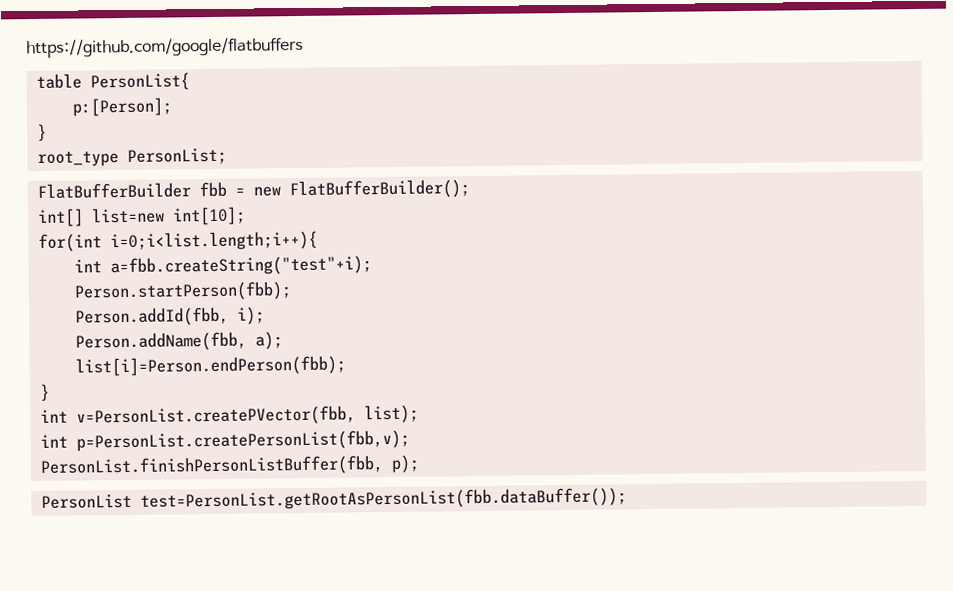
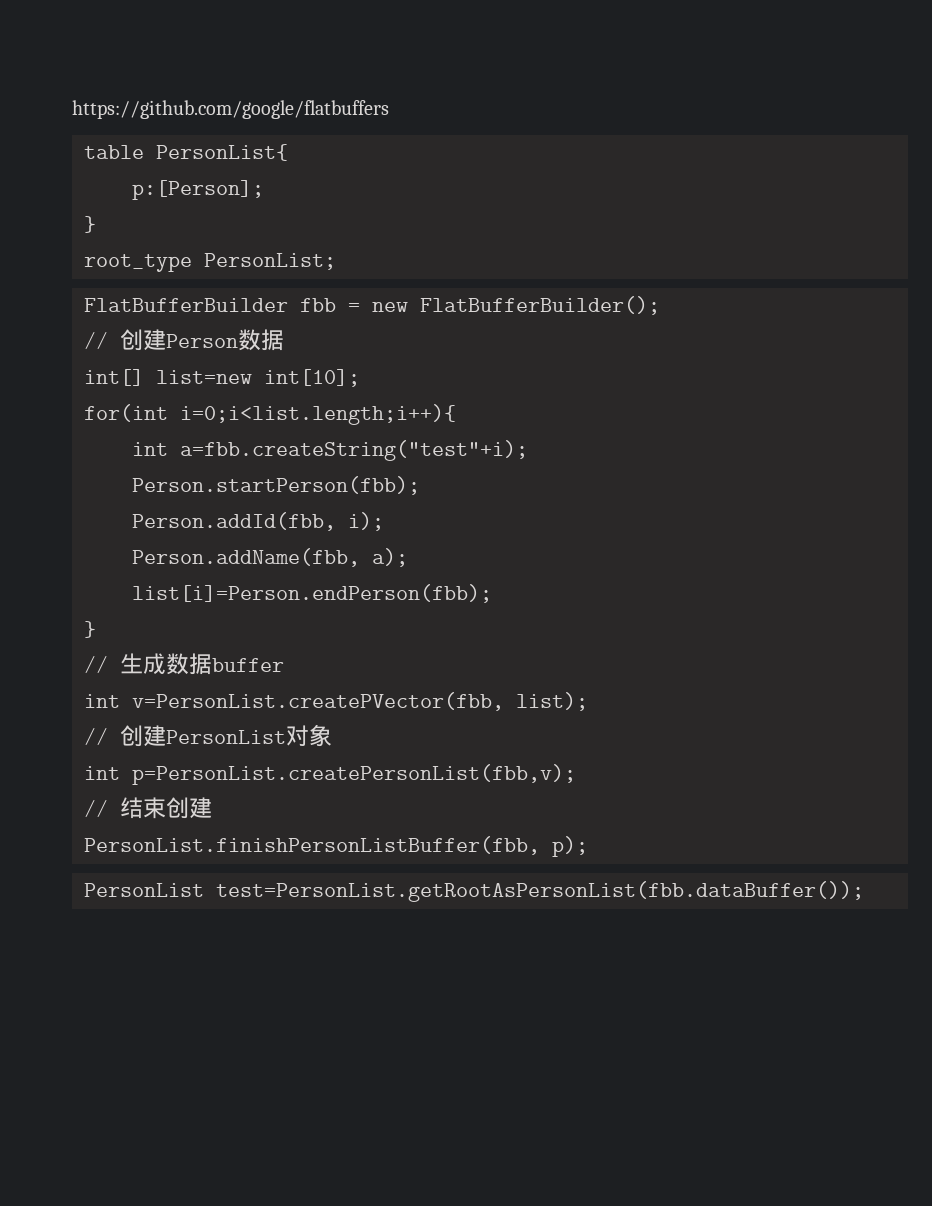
+ // 创建Person数据
+ // 生成数据buffer
+ // 创建PersonList对象
+ // 结束创建

